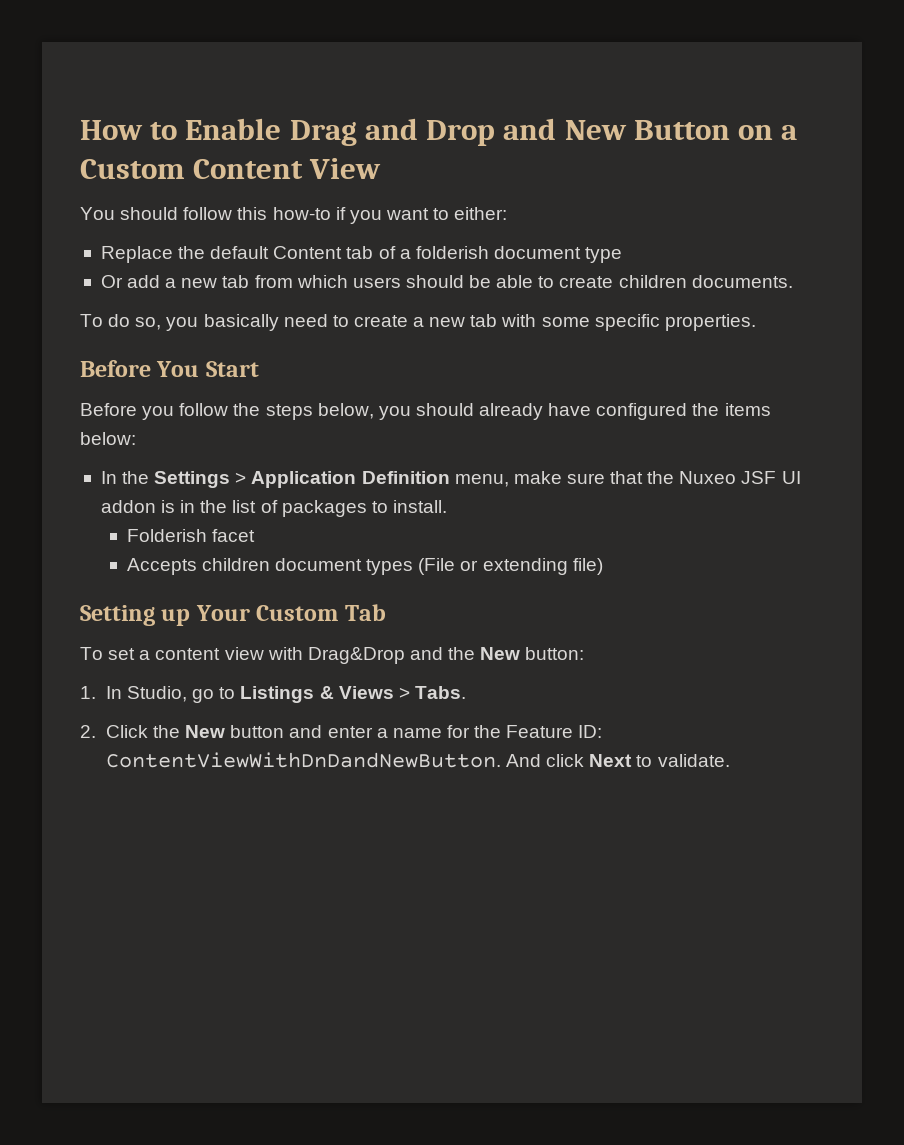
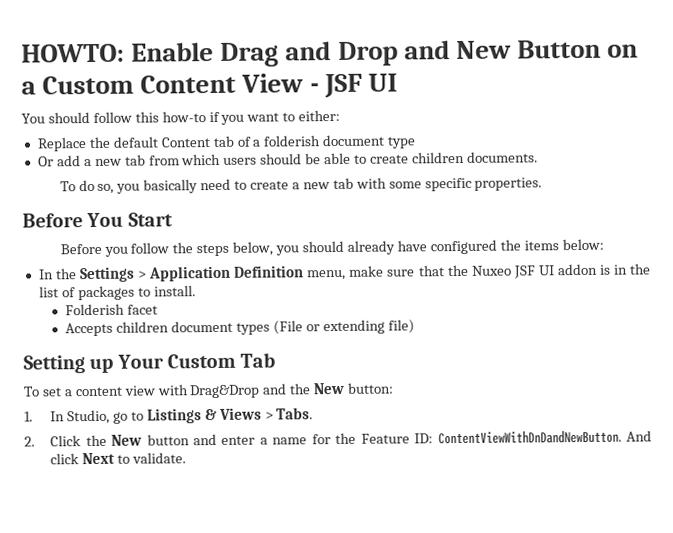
- How to Enable Drag and Drop and New Button on a Custom Content View
+ HOWTO: Enable Drag and Drop and New Button on a Custom Content View - JSF UI

